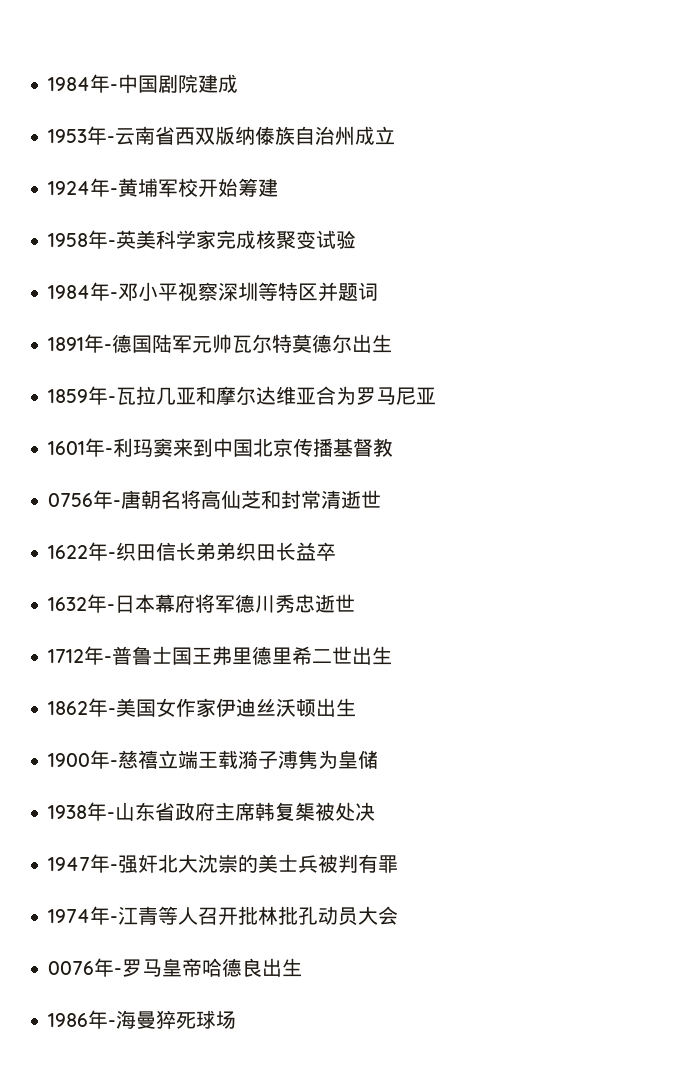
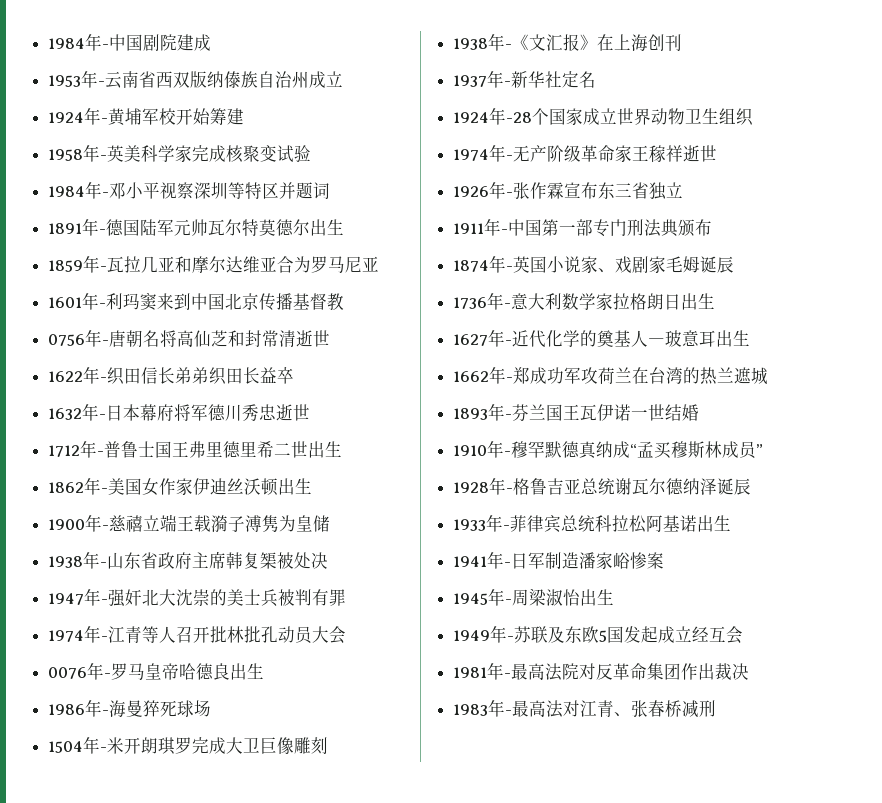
+ 1504年-米开朗琪罗完成大卫巨像雕刻
+ 1938年-《文汇报》在上海创刊
+ 1937年-新华社定名
+ 1924年-28个国家成立世界动物卫生组织
+ 1974年-无产阶级革命家王稼祥逝世
+ 1926年-张作霖宣布东三省独立
+ 1911年-中国第一部专门刑法典颁布
+ 1874年-英国小说家、戏剧家毛姆诞辰
+ 1736年-意大利数学家拉格朗日出生
+ 1627年-近代化学的奠基人―玻意耳出生
+ 1662年-郑成功军攻荷兰在台湾的热兰遮城
+ 1893年-芬兰国王瓦伊诺一世结婚
+ 1910年-穆罕默德真纳成“孟买穆斯林成员”
+ 1928年-格鲁吉亚总统谢瓦尔德纳泽诞辰
+ 1933年-菲律宾总统科拉松阿基诺出生
+ 1941年-日军制造潘家峪惨案
+ 1945年-周梁淑怡出生
+ 1949年-苏联及东欧5国发起成立经互会
+ 1981年-最高法院对反革命集团作出裁决
+ 1983年-最高法对江青、张春桥减刑

